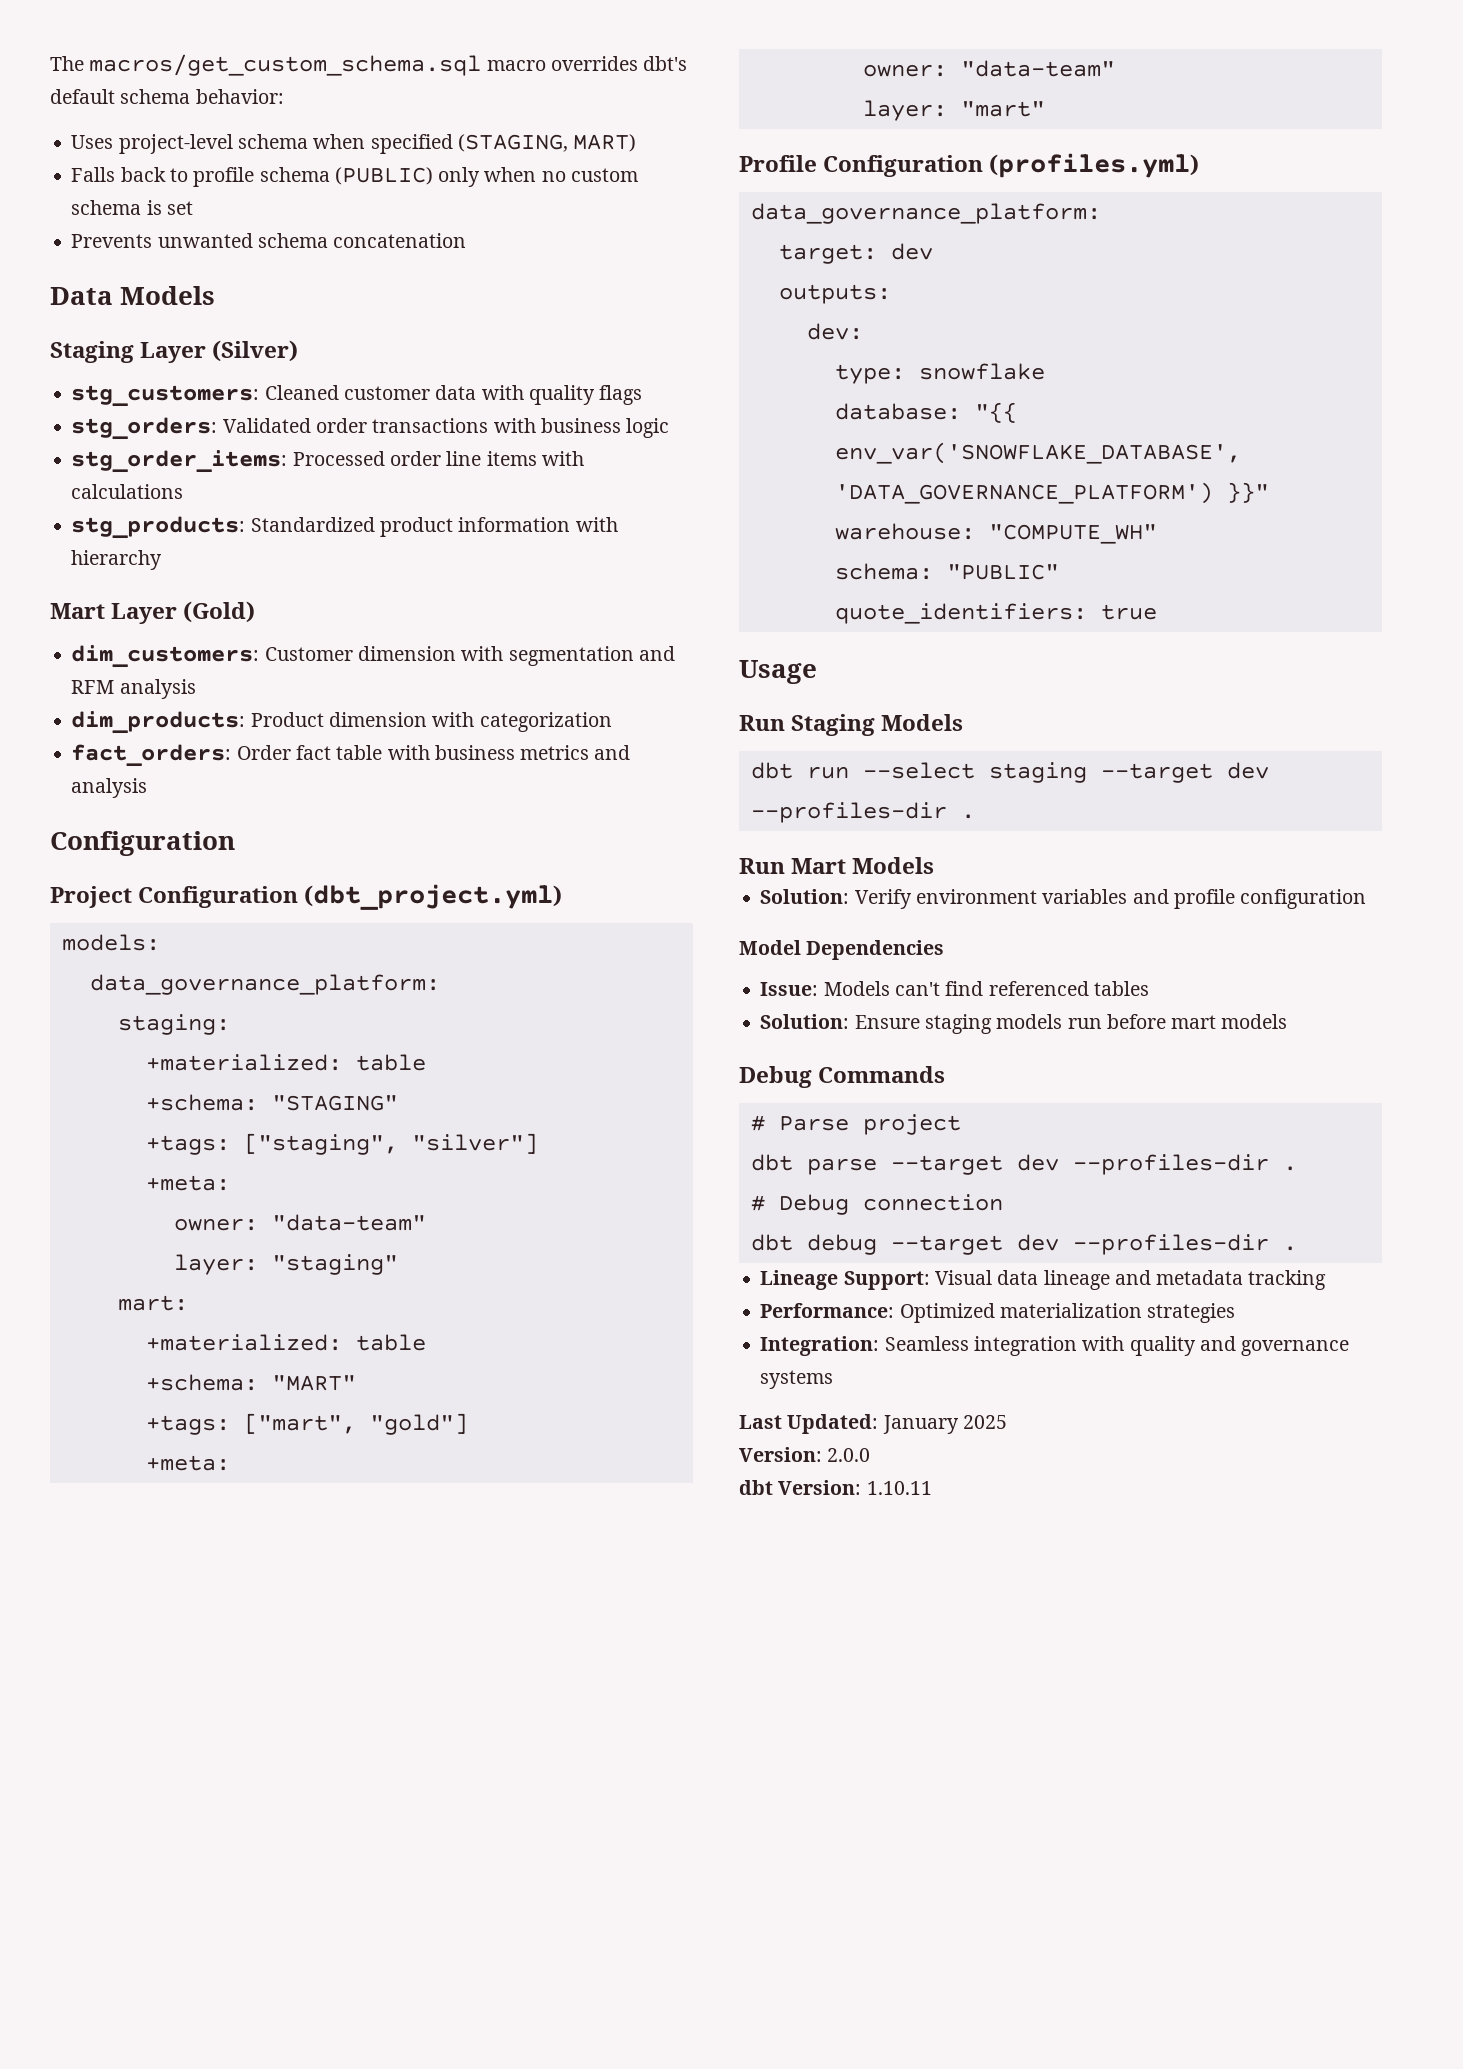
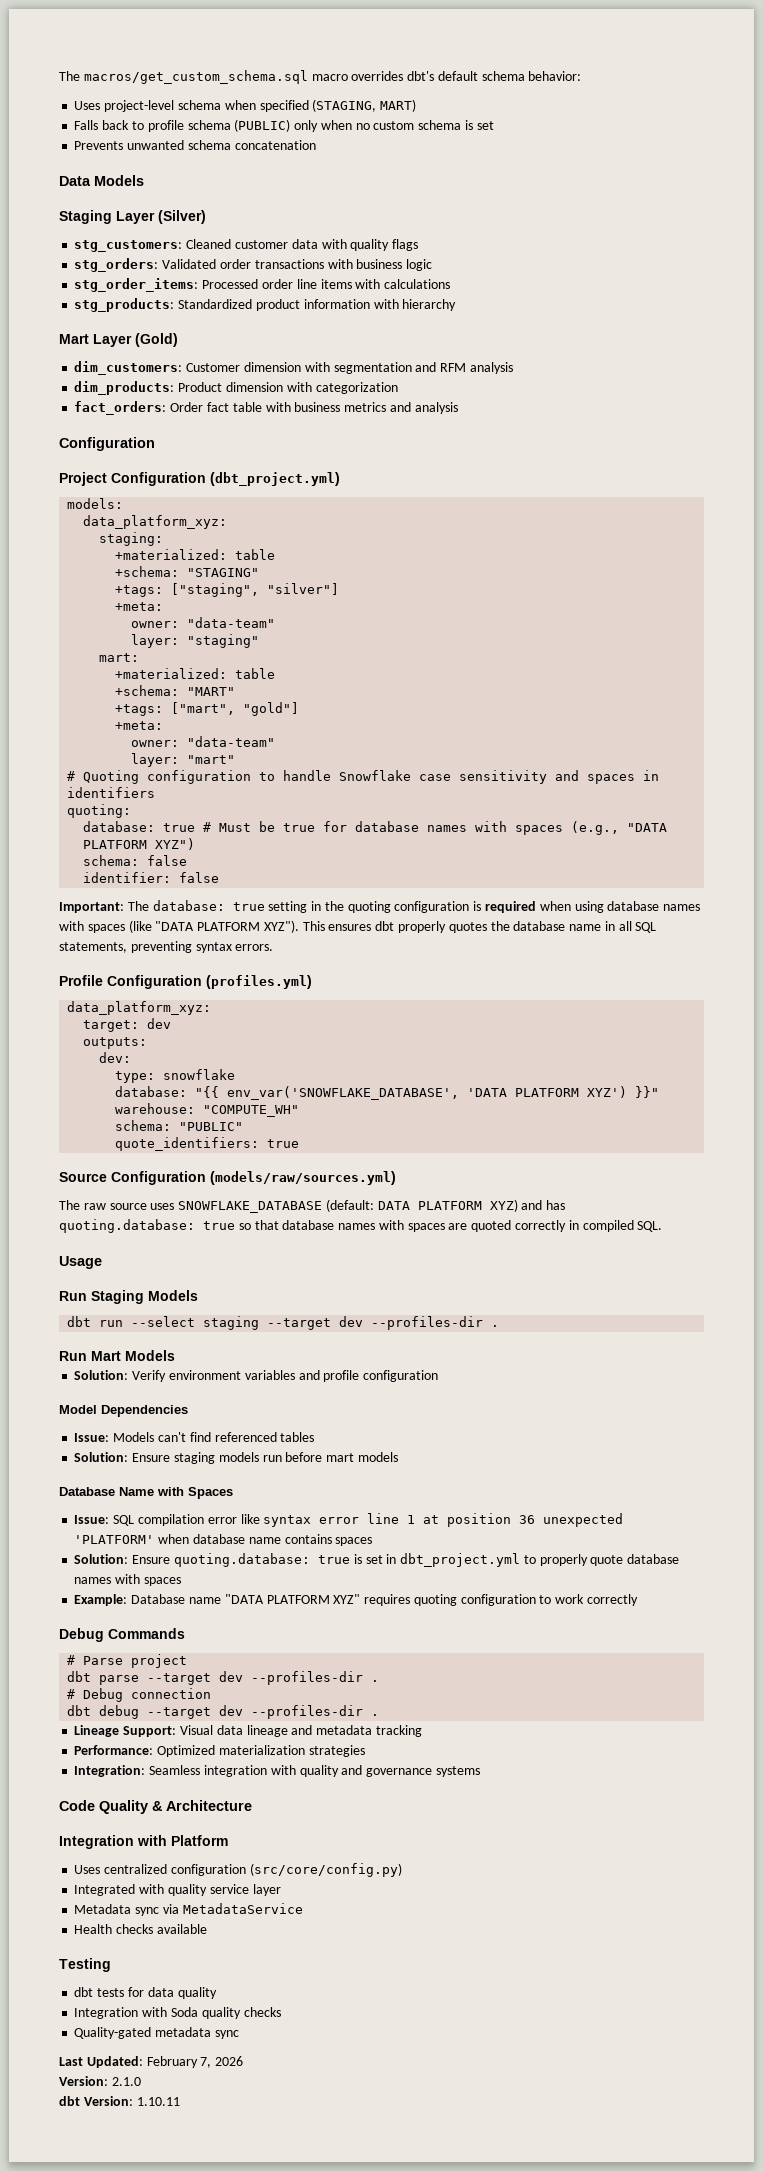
  models:
- data_governance_platform:
+ data_platform_xyz:
+ # Quoting configuration to handle Snowflake case sensitivity and spaces in identifiers
+ quoting:
+ database: true # Must be true for database names with spaces (e.g., "DATA PLATFORM XYZ")
+ schema: false
+ identifier: false
+ Important: The database: true setting in the quoting configuration is required when using database names with spaces (like "DATA PLATFORM XYZ"). This ensures dbt properly quotes the database name in all SQL statements, preventing syntax errors.
  Profile Configuration (profiles.yml)
- data_governance_platform:
+ data_platform_xyz:
- database: "{{ env_var('SNOWFLAKE_DATABASE', 'DATA_GOVERNANCE_PLATFORM') }}"
+ database: "{{ env_var('SNOWFLAKE_DATABASE', 'DATA PLATFORM XYZ') }}"
+ Source Configuration (models/raw/sources.yml)
+ The raw source uses SNOWFLAKE_DATABASE (default: DATA PLATFORM XYZ) and has quoting.database: true so that database names with spaces are quoted correctly in compiled SQL.
+ Database Name with Spaces
+ Issue: SQL compilation error like syntax error line 1 at position 36 unexpected 'PLATFORM' when database name contains spaces
+ Solution: Ensure quoting.database: true is set in dbt_project.yml to properly quote database names with spaces
+ Example: Database name "DATA PLATFORM XYZ" requires quoting configuration to work correctly
+ Code Quality & Architecture
+ Integration with Platform
+ Uses centralized configuration (src/core/config.py)
+ Integrated with quality service layer
+ Metadata sync via MetadataService
+ Health checks available
+ Testing
+ dbt tests for data quality
+ Integration with Soda quality checks
+ Quality-gated metadata sync
- Last Updated: January 2025
- Version: 2.0.0
+ Last Updated: February 7, 2026
+ Version: 2.1.0

